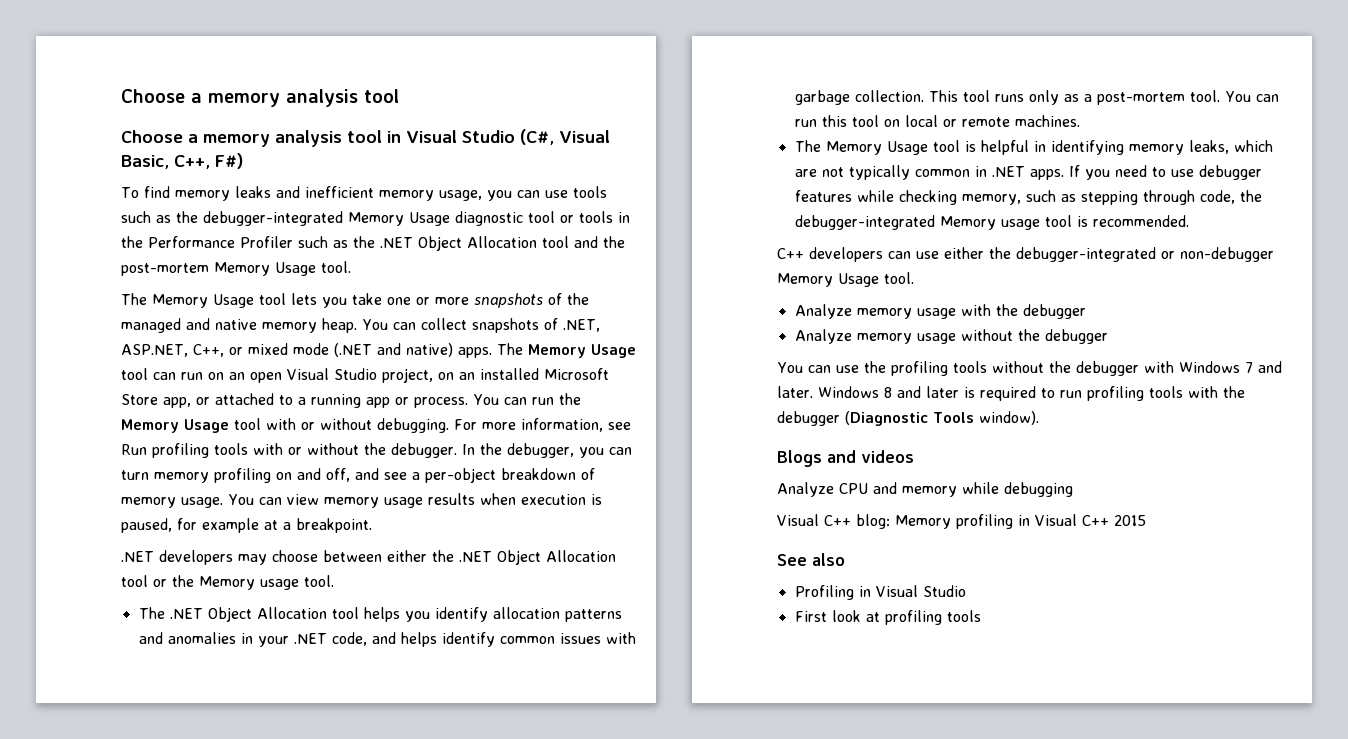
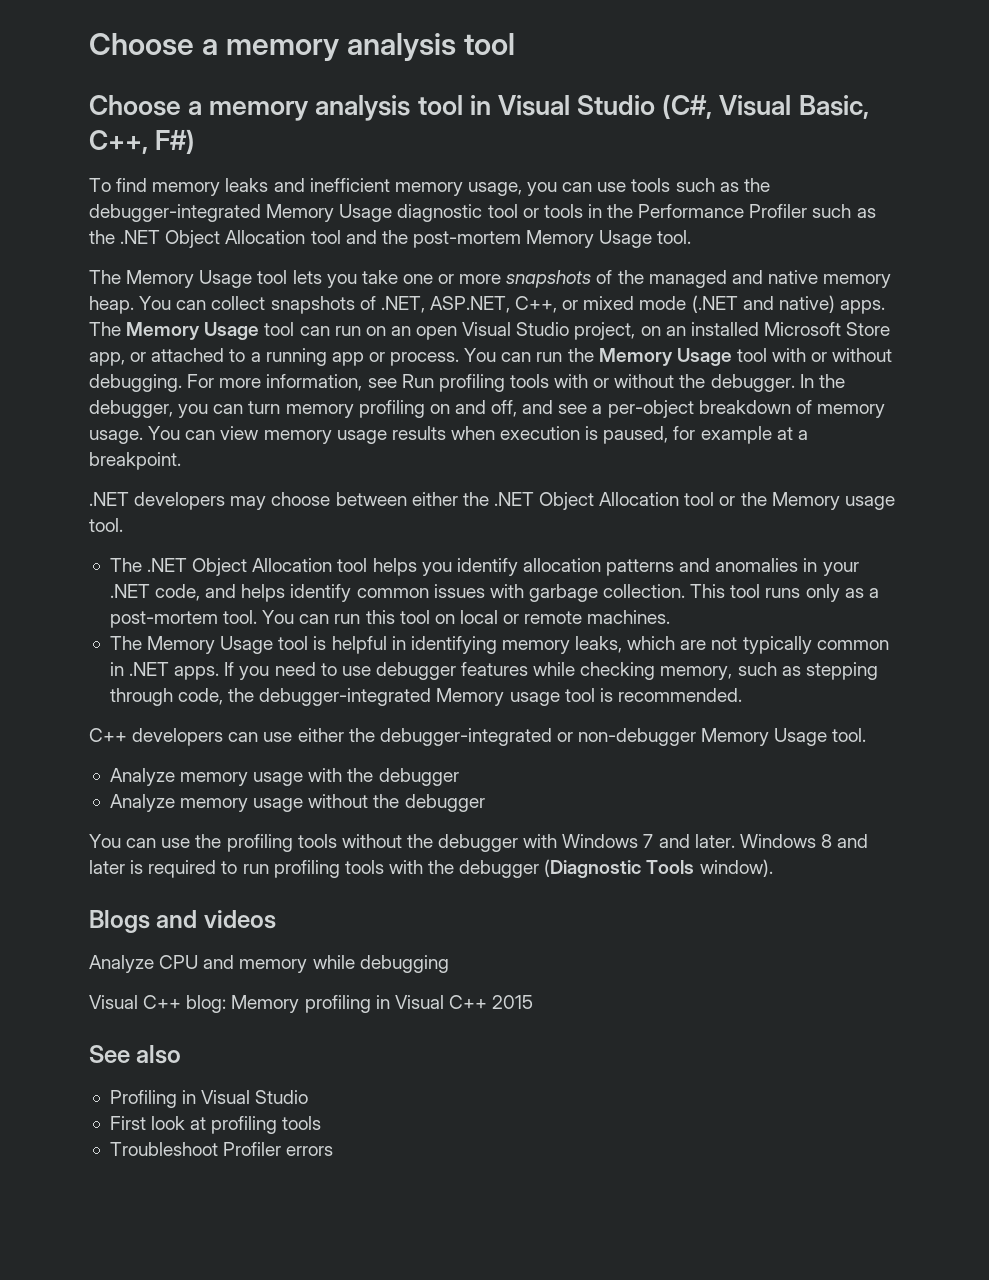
+ Troubleshoot Profiler errors

